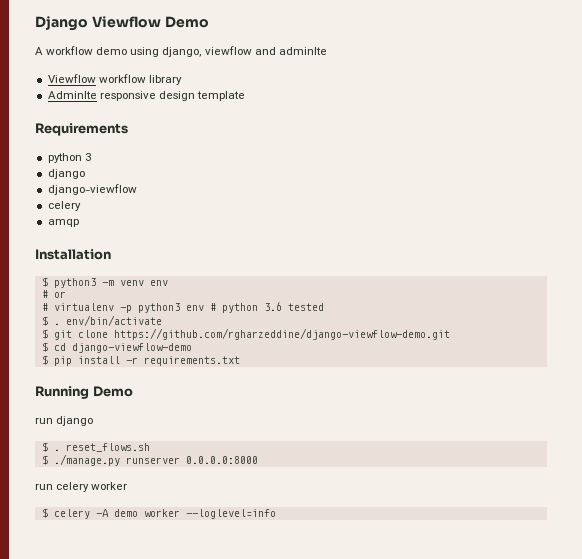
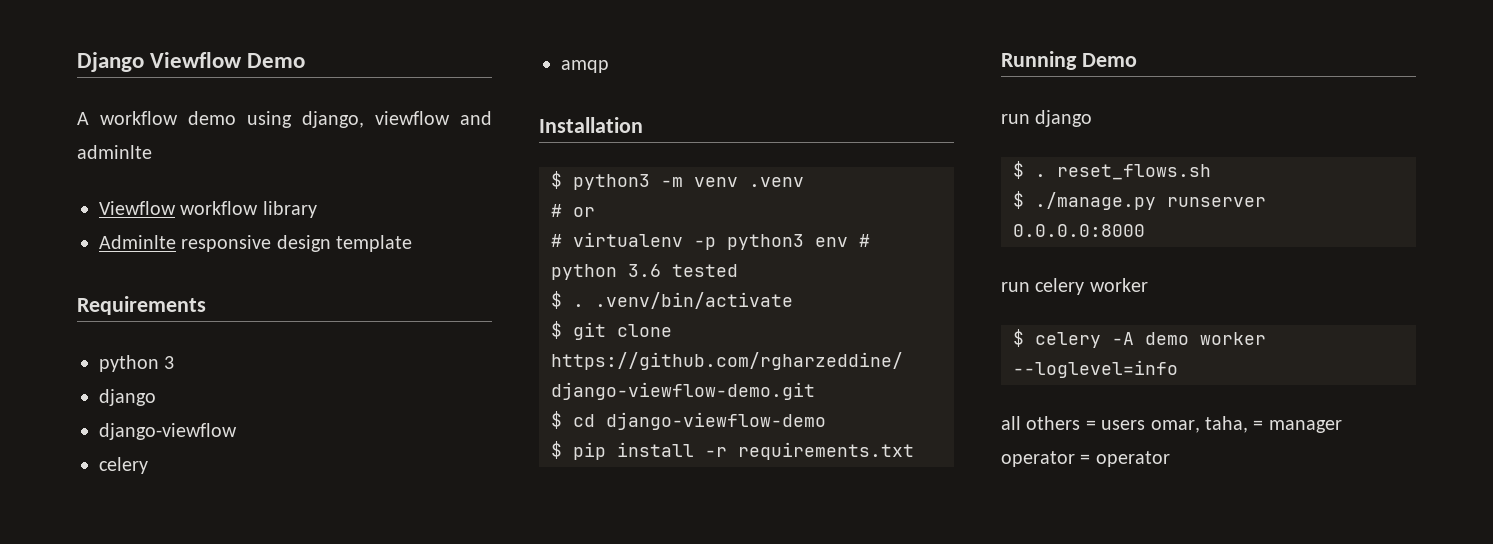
- $ python3 -m venv env
+ $ python3 -m venv .venv
- $ . env/bin/activate
+ $ . .venv/bin/activate
+ all others = users omar, taha, = manager operator = operator

